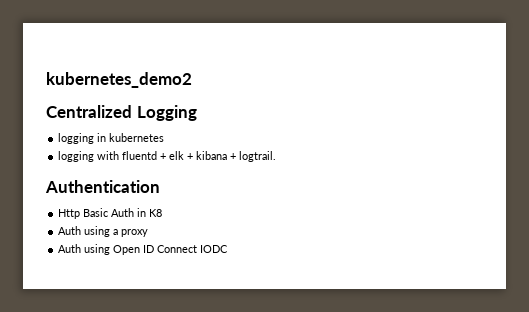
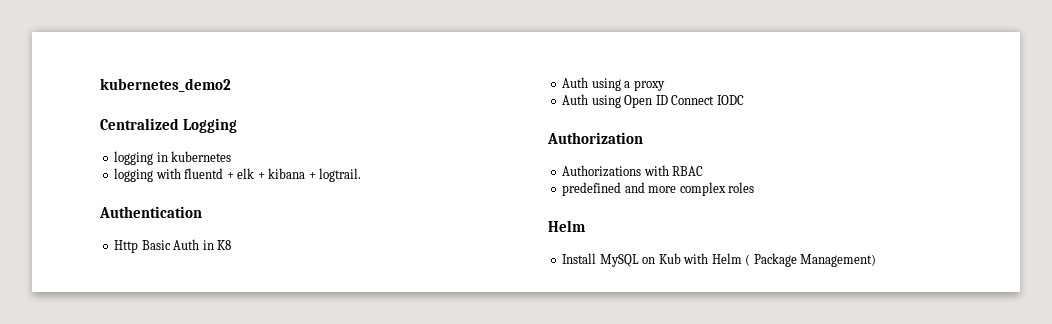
+ Authorization
+ Authorizations with RBAC
+ predefined and more complex roles
+ Helm
+ Install MySQL on Kub with Helm ( Package Management)

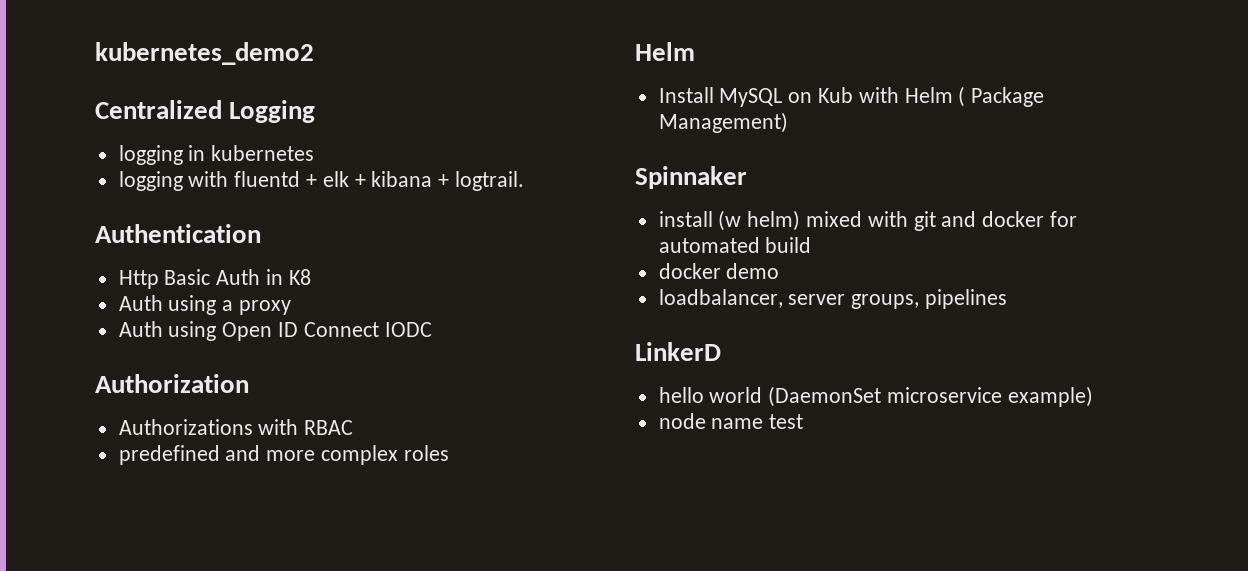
+ Spinnaker
+ install (w helm) mixed with git and docker for automated build
+ docker demo
+ loadbalancer, server groups, pipelines
+ LinkerD
+ hello world (DaemonSet microservice example)
+ node name test

